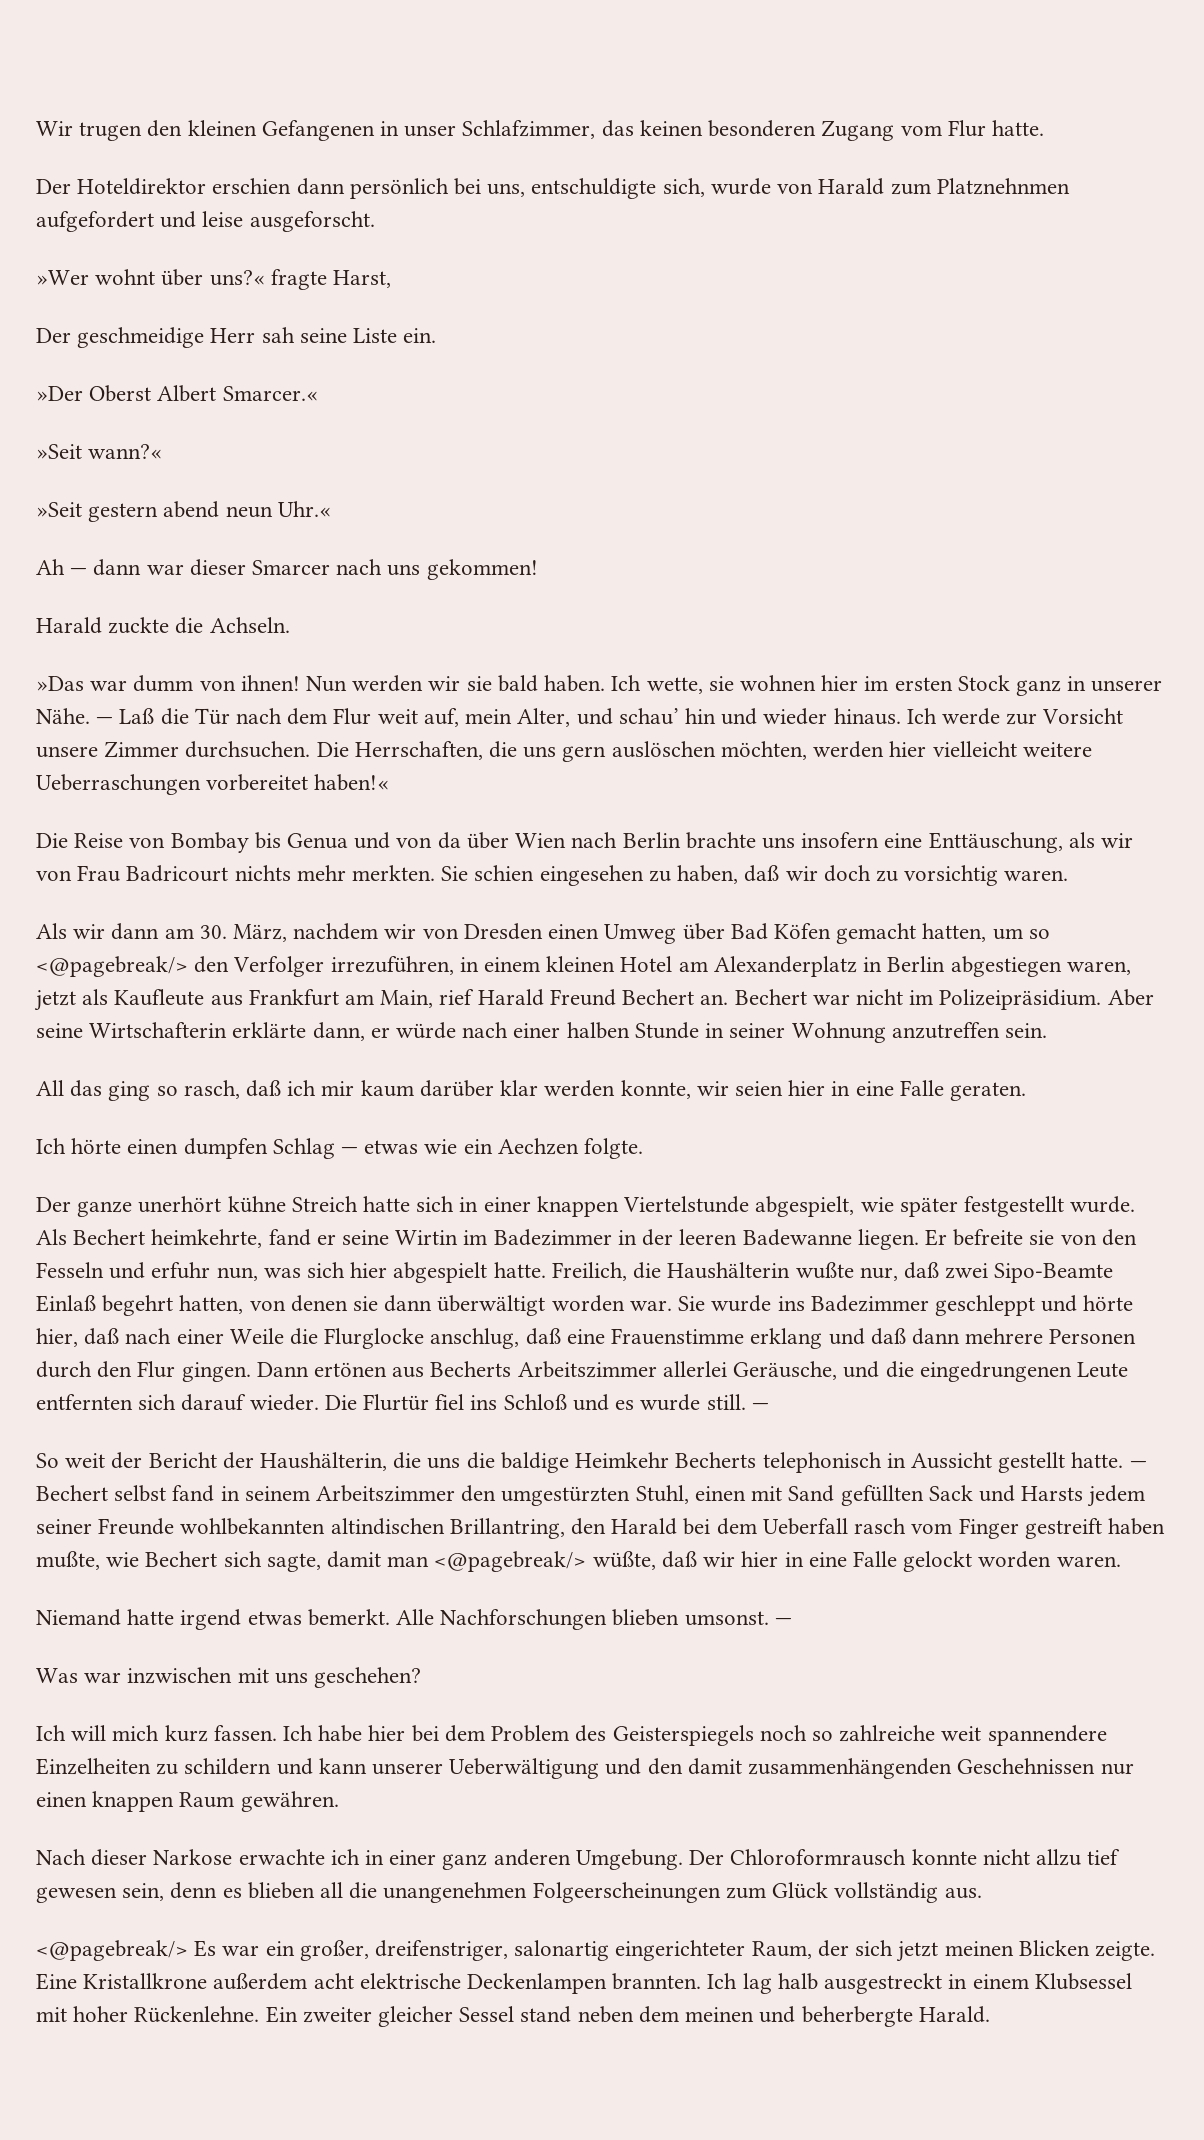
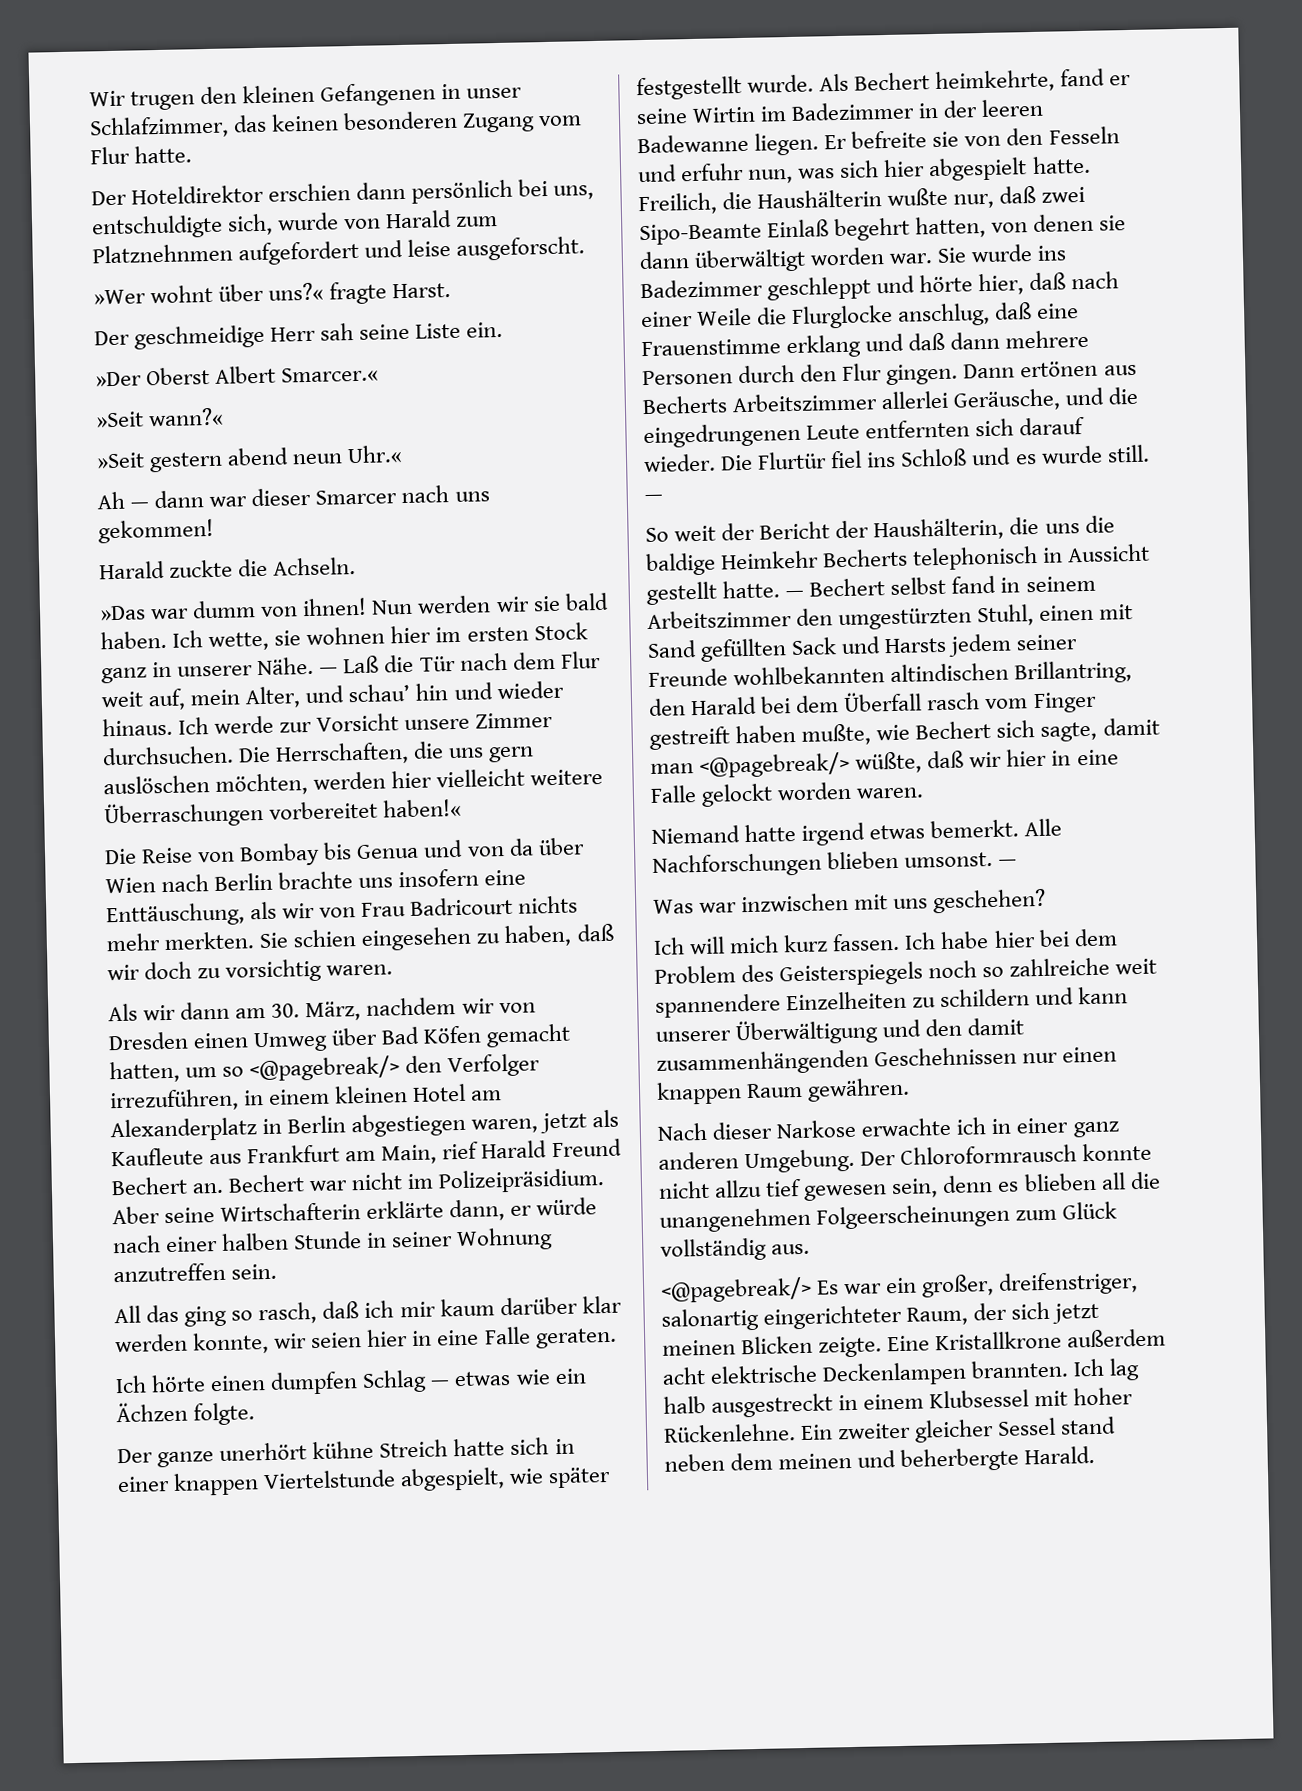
- »Wer wohnt über uns?« fragte Harst,
+ »Wer wohnt über uns?« fragte Harst.
- Die Herrschaften, die uns gern auslöschen möchten, werden hier vielleicht weitere Ueberraschungen vorbereitet haben!«
+ Die Herrschaften, die uns gern auslöschen möchten, werden hier vielleicht weitere Überraschungen vorbereitet haben!«
- Ich hörte einen dumpfen Schlag — etwas wie ein Aechzen folgte.
+ Ich hörte einen dumpfen Schlag — etwas wie ein Ächzen folgte.
- — Bechert selbst fand in seinem Arbeitszimmer den umgestürzten Stuhl, einen mit Sand gefüllten Sack und Harsts jedem seiner Freunde wohlbekannten altindischen Brillantring, den Harald bei dem Ueberfall rasch vom Finger gestreift haben mußte, wie Bechert sich sagte, damit man <@pagebreak/> wüßte, daß wir hier in eine Falle gelockt worden waren.
+ — Bechert selbst fand in seinem Arbeitszimmer den umgestürzten Stuhl, einen mit Sand gefüllten Sack und Harsts jedem seiner Freunde wohlbekannten altindischen Brillantring, den Harald bei dem Überfall rasch vom Finger gestreift haben mußte, wie Bechert sich sagte, damit man <@pagebreak/> wüßte, daß wir hier in eine Falle gelockt worden waren.
- Ich habe hier bei dem Problem des Geisterspiegels noch so zahlreiche weit spannendere Einzelheiten zu schildern und kann unserer Ueberwältigung und den damit zusammenhängenden Geschehnissen nur einen knappen Raum gewähren.
+ Ich habe hier bei dem Problem des Geisterspiegels noch so zahlreiche weit spannendere Einzelheiten zu schildern und kann unserer Überwältigung und den damit zusammenhängenden Geschehnissen nur einen knappen Raum gewähren.

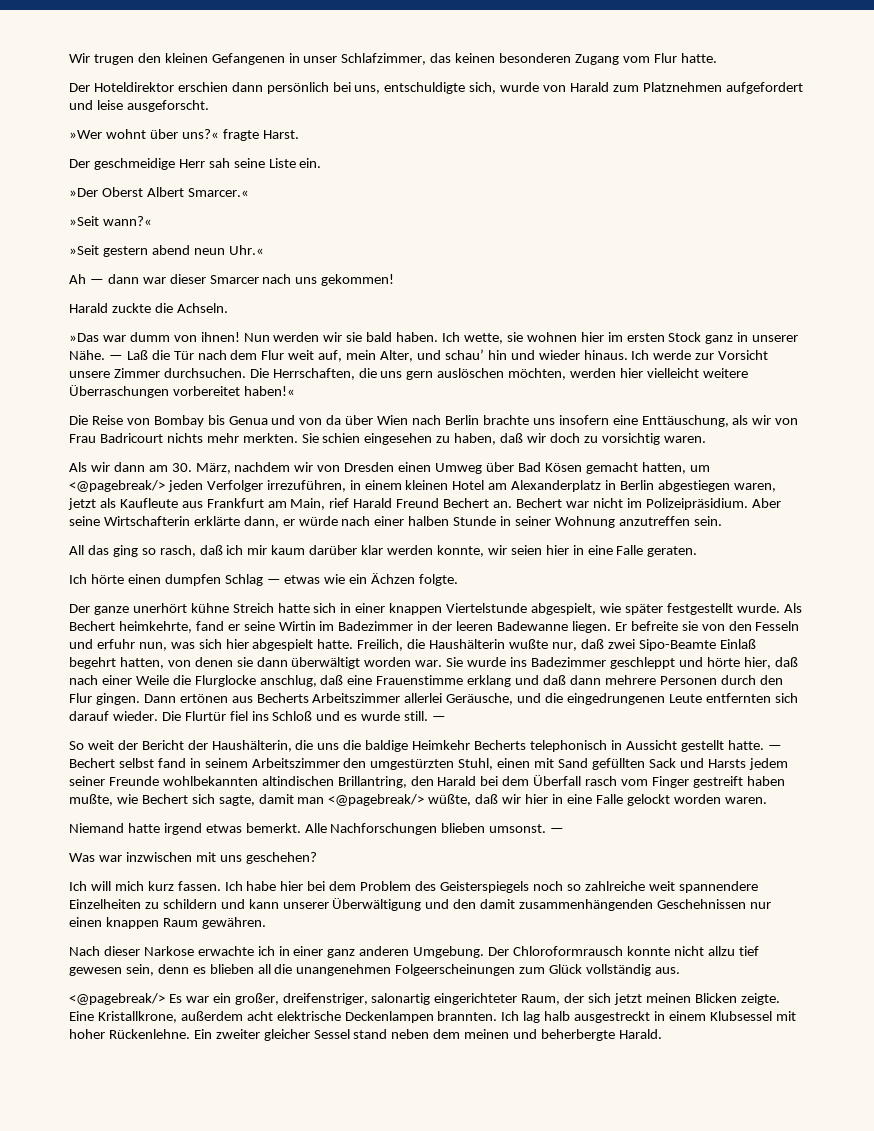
- Der Hoteldirektor erschien dann persönlich bei uns, entschuldigte sich, wurde von Harald zum Platznehnmen aufgefordert und leise ausgeforscht.
+ Der Hoteldirektor erschien dann persönlich bei uns, entschuldigte sich, wurde von Harald zum Platznehmen aufgefordert und leise ausgeforscht.
- Als wir dann am 30. März, nachdem wir von Dresden einen Umweg über Bad Köfen gemacht hatten, um so <@pagebreak/> den Verfolger irrezuführen, in einem kleinen Hotel am Alexanderplatz in Berlin abgestiegen waren, jetzt als Kaufleute aus Frankfurt am Main, rief Harald Freund Bechert an.
+ Als wir dann am 30. März, nachdem wir von Dresden einen Umweg über Bad Kösen gemacht hatten, um <@pagebreak/> jeden Verfolger irrezuführen, in einem kleinen Hotel am Alexanderplatz in Berlin abgestiegen waren, jetzt als Kaufleute aus Frankfurt am Main, rief Harald Freund Bechert an.
- Eine Kristallkrone außerdem acht elektrische Deckenlampen brannten.
+ Eine Kristallkrone, außerdem acht elektrische Deckenlampen brannten.

